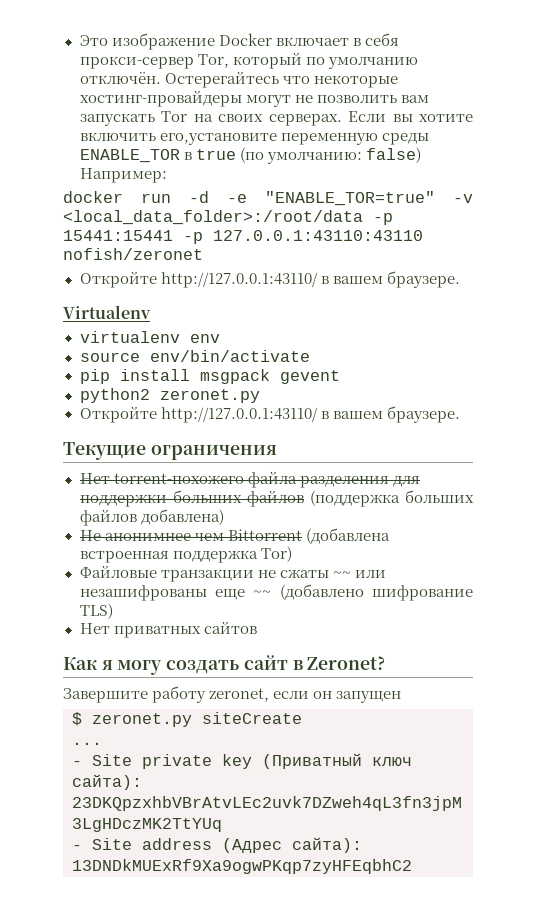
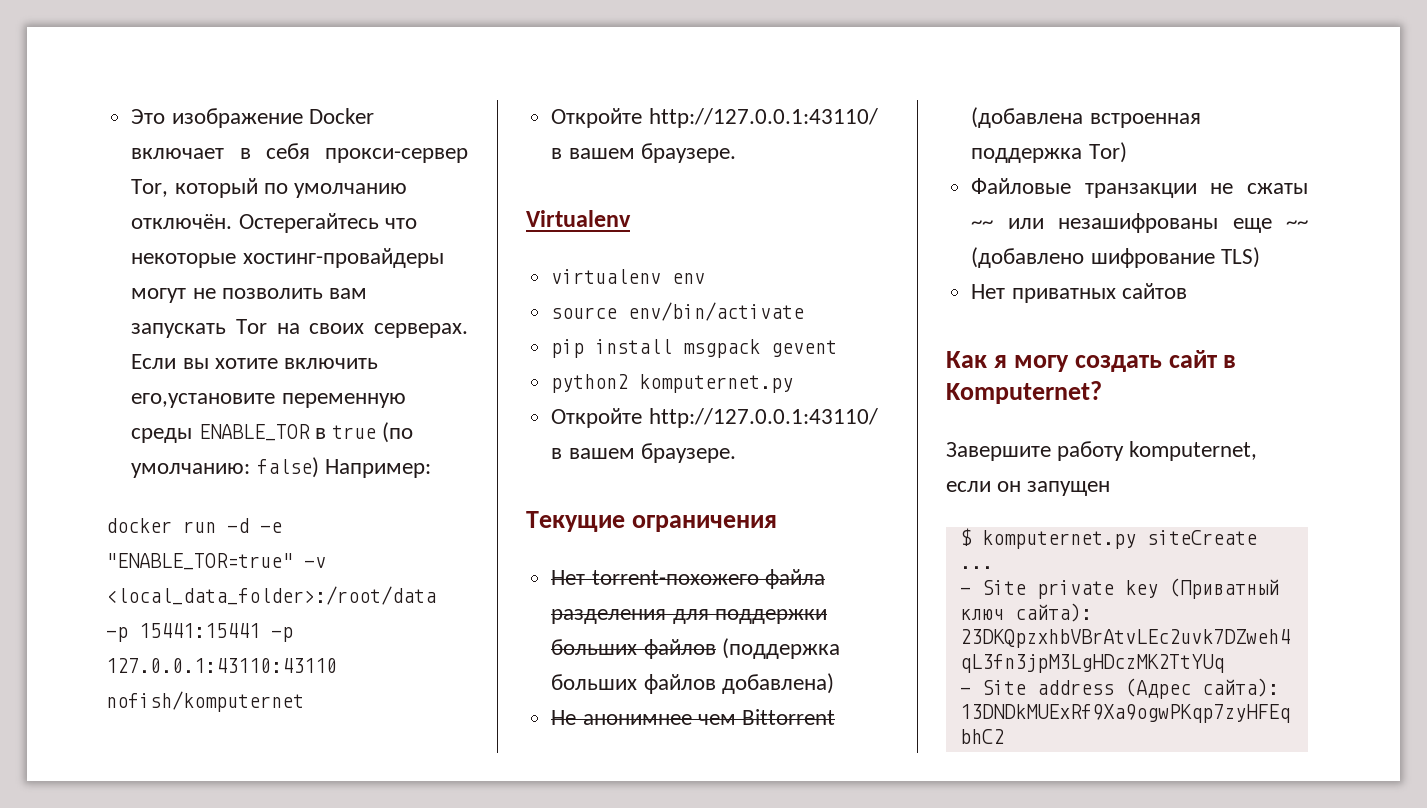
- docker run -d -e "ENABLE_TOR=true" -v <local_data_folder>:/root/data -p 15441:15441 -p 127.0.0.1:43110:43110 nofish/zeronet
+ docker run -d -e "ENABLE_TOR=true" -v <local_data_folder>:/root/data -p 15441:15441 -p 127.0.0.1:43110:43110 nofish/komputernet
- python2 zeronet.py
+ python2 komputernet.py
- Как я могу создать сайт в Zeronet?
+ Как я могу создать сайт в Komputernet?
- Завершите работу zeronet, если он запущен
+ Завершите работу komputernet, если он запущен
- $ zeronet.py siteCreate
+ $ komputernet.py siteCreate

